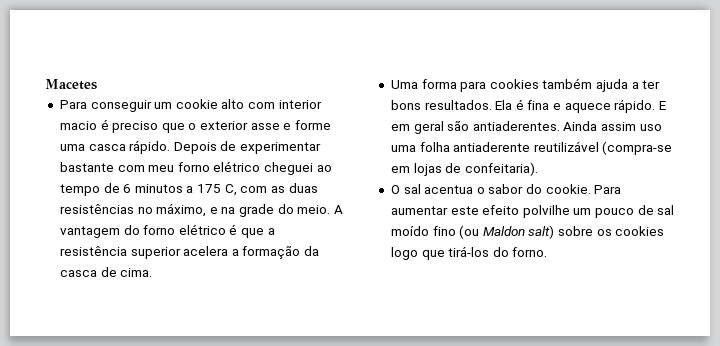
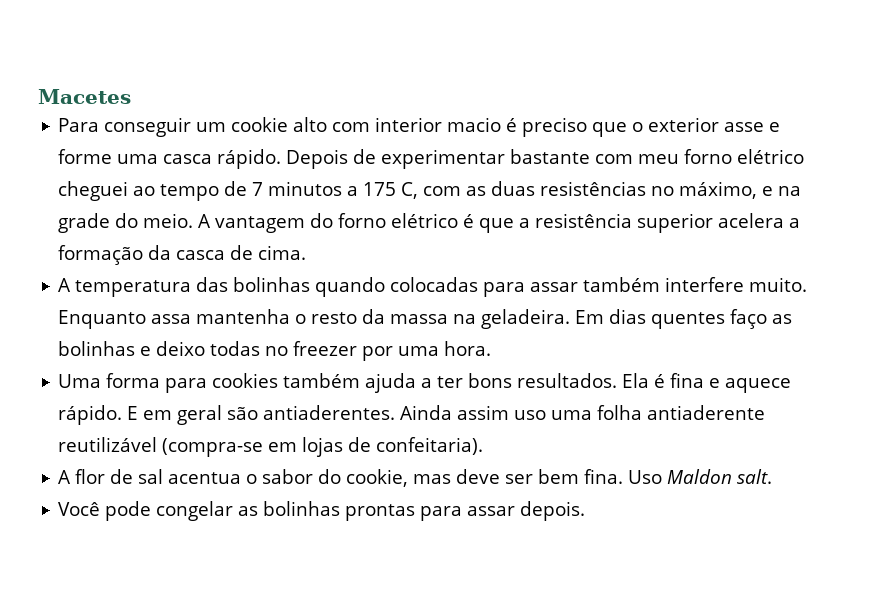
- Depois de experimentar bastante com meu forno elétrico cheguei ao tempo de 6 minutos a 175 C, com as duas resistências no máximo, e na grade do meio.
+ Depois de experimentar bastante com meu forno elétrico cheguei ao tempo de 7 minutos a 175 C, com as duas resistências no máximo, e na grade do meio.
+ A temperatura das bolinhas quando colocadas para assar também interfere muito. Enquanto assa mantenha o resto da massa na geladeira. Em dias quentes faço as bolinhas e deixo todas no freezer por uma hora.
- O sal acentua o sabor do cookie. Para aumentar este efeito polvilhe um pouco de sal moído fino (ou Maldon salt) sobre os cookies logo que tirá-los do forno.
+ A flor de sal acentua o sabor do cookie, mas deve ser bem fina. Uso Maldon salt.
+ Você pode congelar as bolinhas prontas para assar depois.

